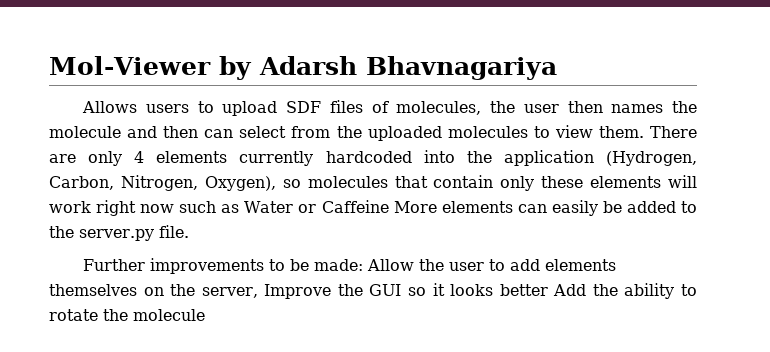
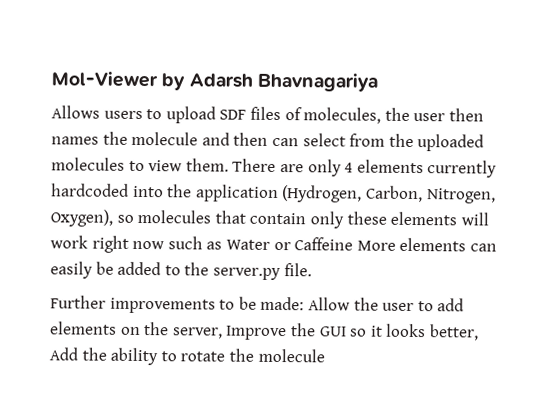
- Further improvements to be made: Allow the user to add elements themselves on the server, Improve the GUI so it looks better Add the ability to rotate the molecule
+ Further improvements to be made: Allow the user to add elements on the server, Improve the GUI so it looks better, Add the ability to rotate the molecule

